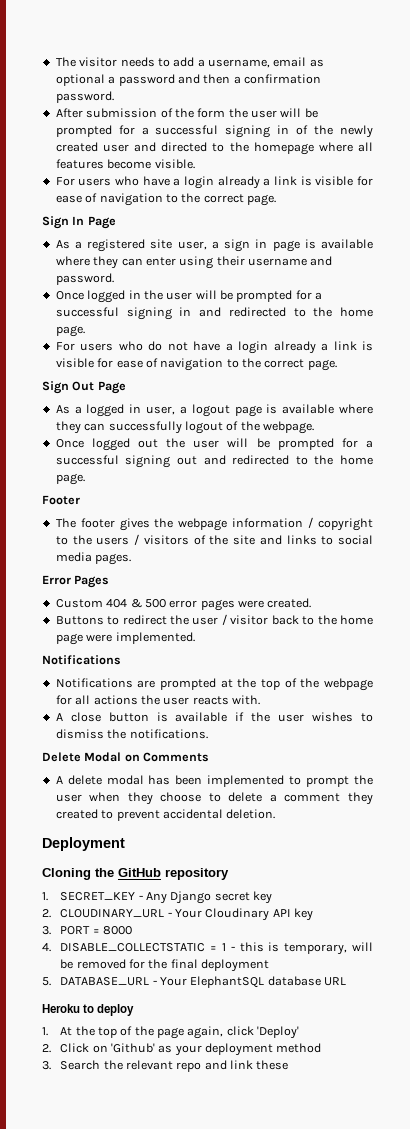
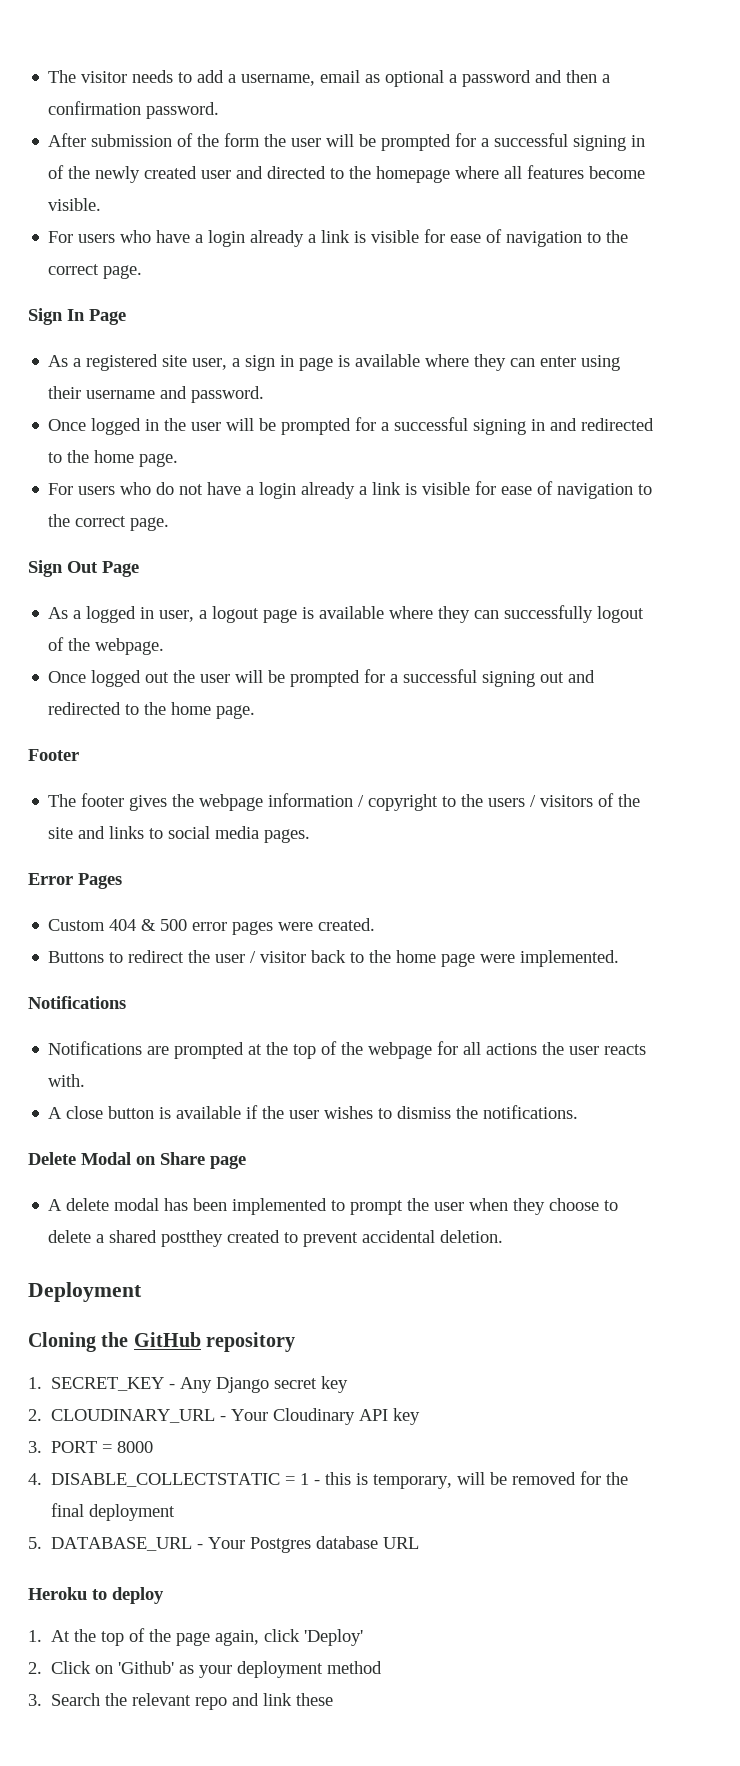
- Delete Modal on Comments
+ Delete Modal on Share page
- A delete modal has been implemented to prompt the user when they choose to delete a comment they created to prevent accidental deletion.
+ A delete modal has been implemented to prompt the user when they choose to delete a shared postthey created to prevent accidental deletion.
- 5. DATABASE_URL - Your ElephantSQL database URL
+ 5. DATABASE_URL - Your Postgres database URL

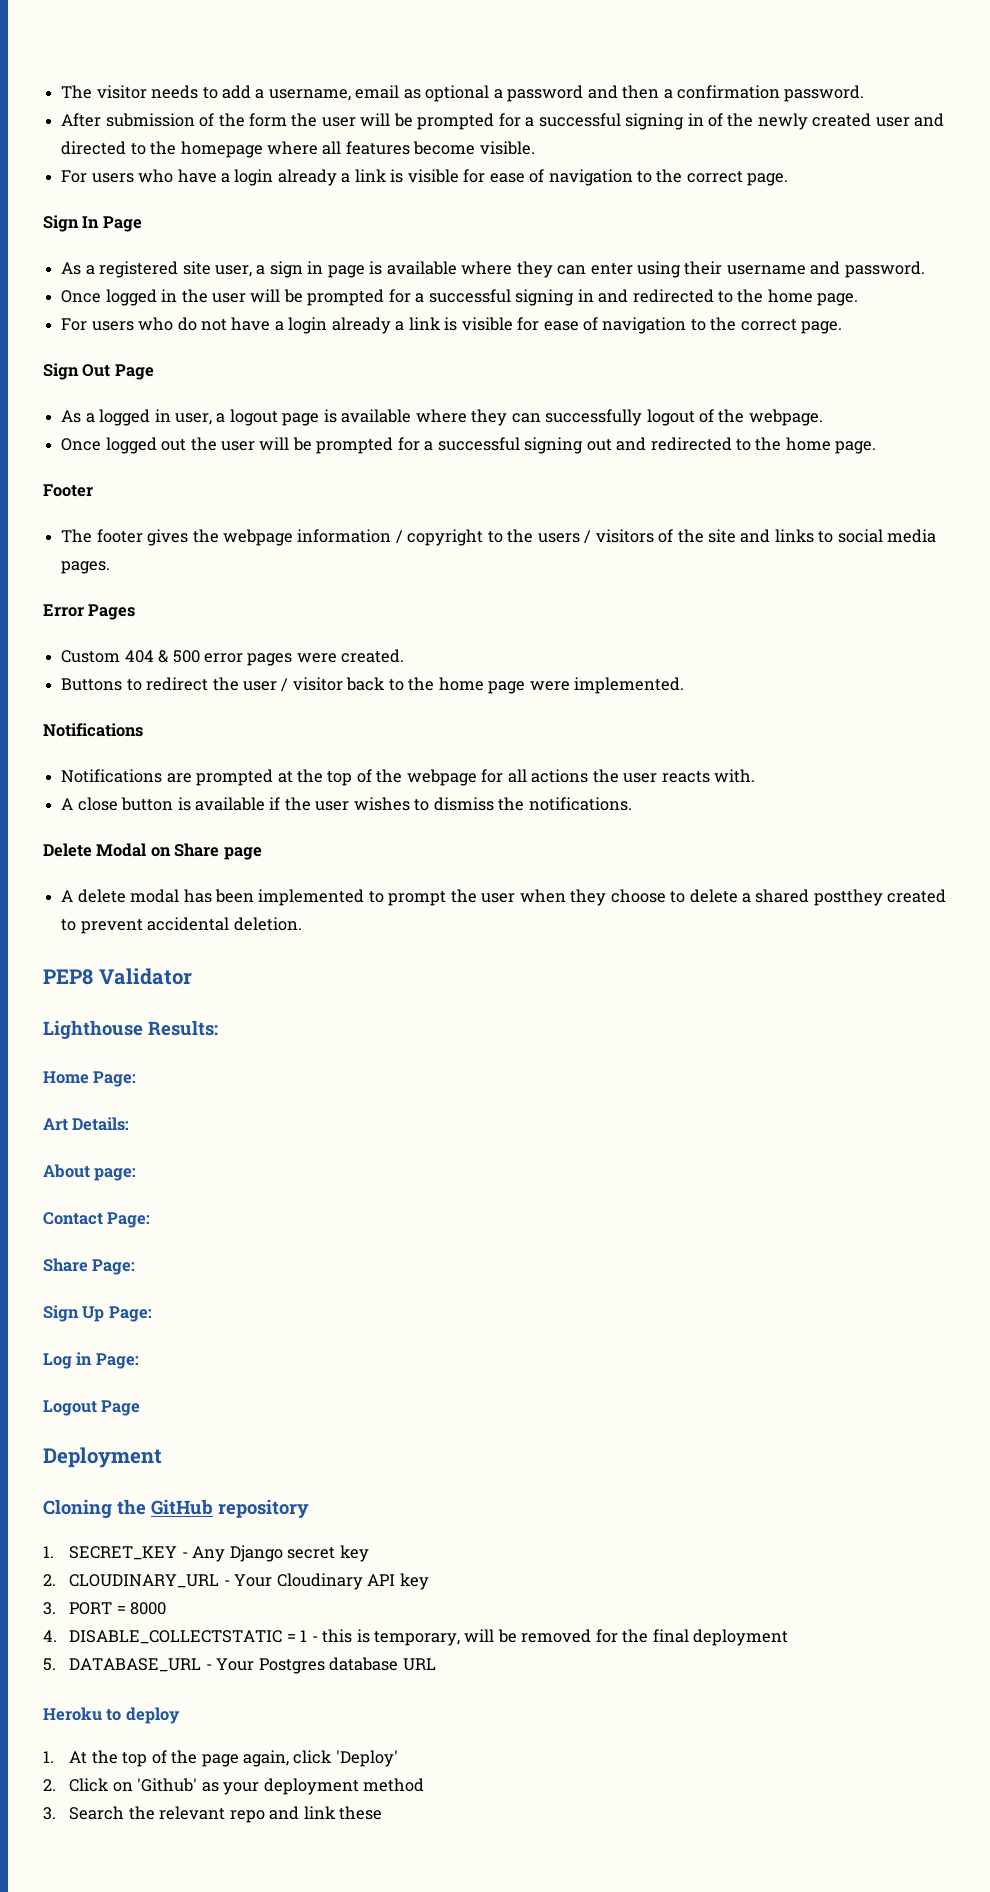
+ PEP8 Validator
+ Lighthouse Results:
+ Home Page:
+ Art Details:
+ About page:
+ Contact Page:
+ Share Page:
+ Sign Up Page:
+ Log in Page:
+ Logout Page

